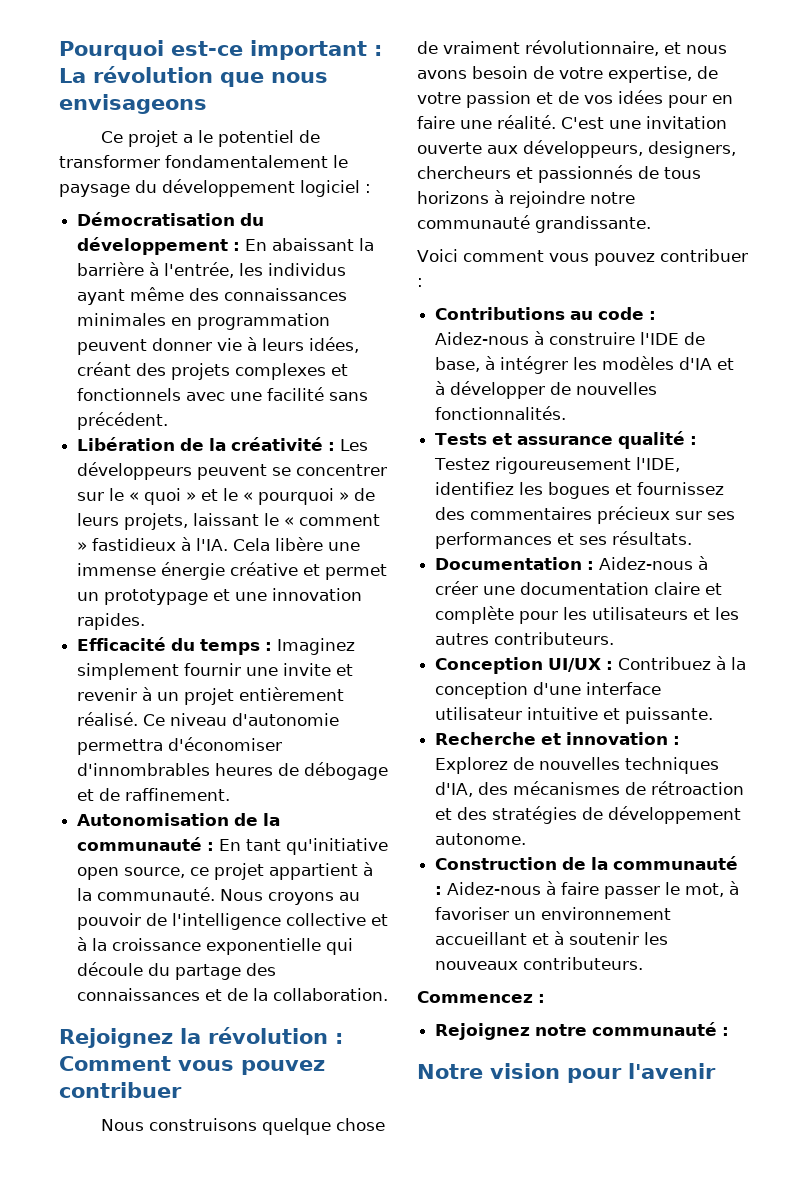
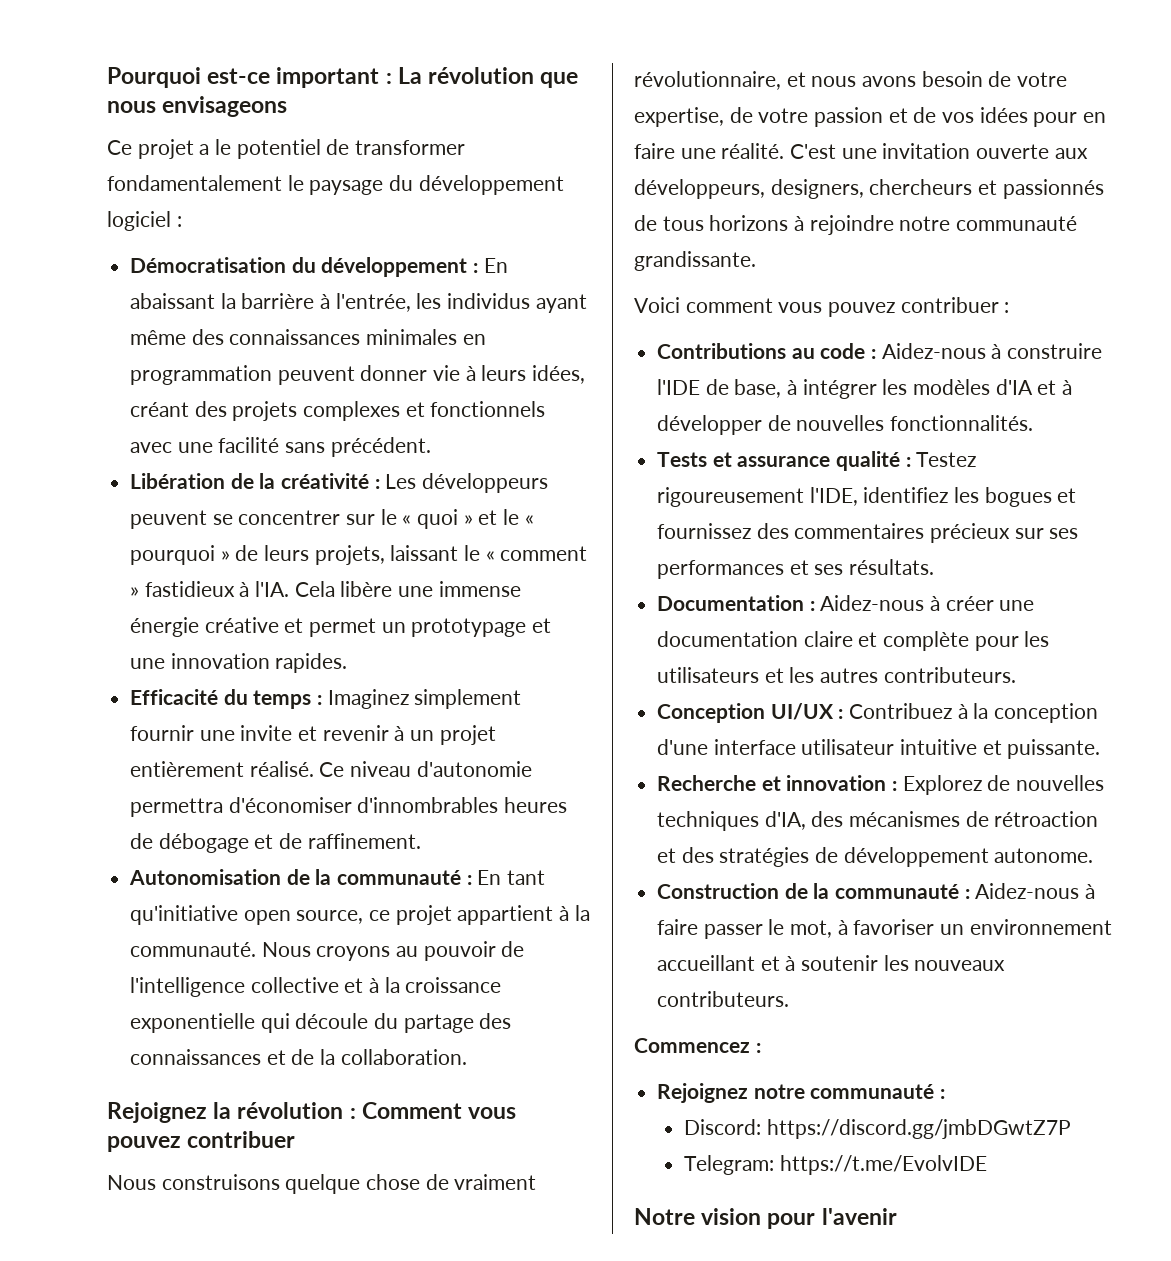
+ Discord: https://discord.gg/jmbDGwtZ7P
+ Telegram: https://t.me/EvolvIDE

